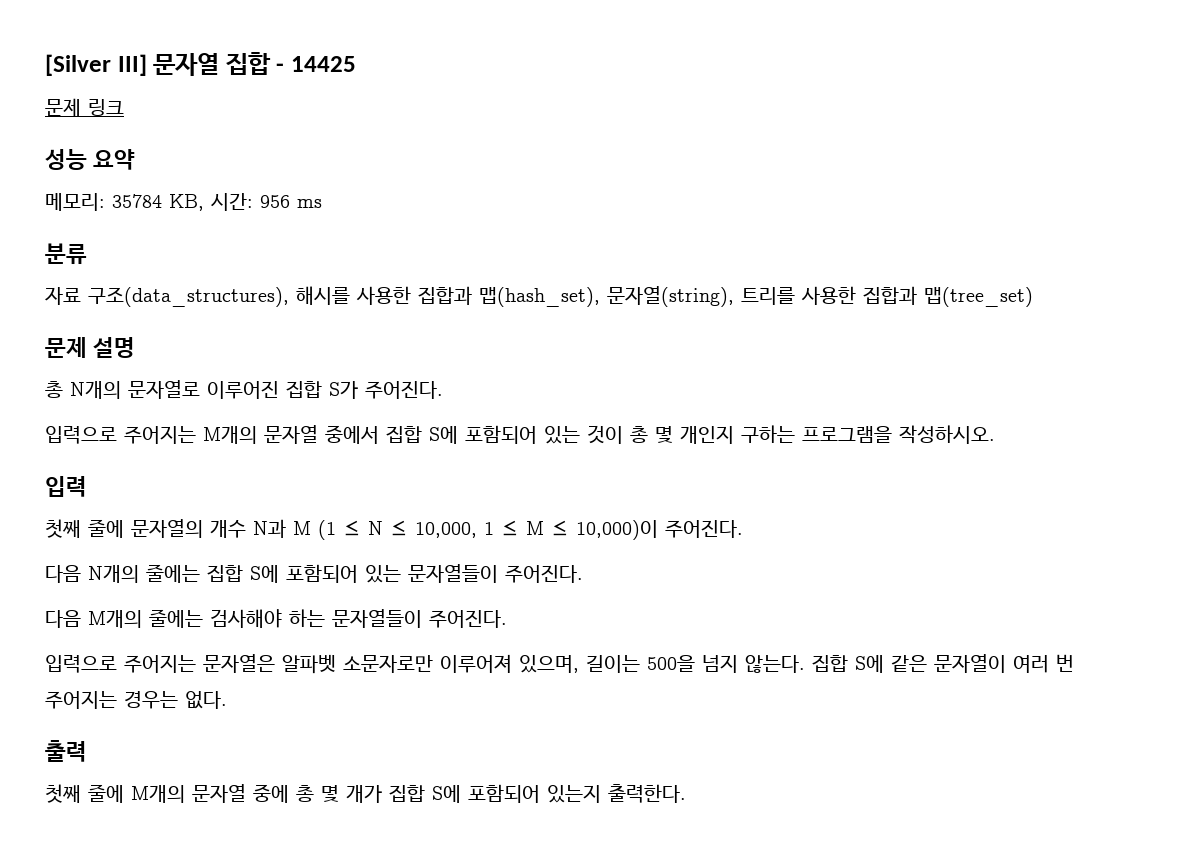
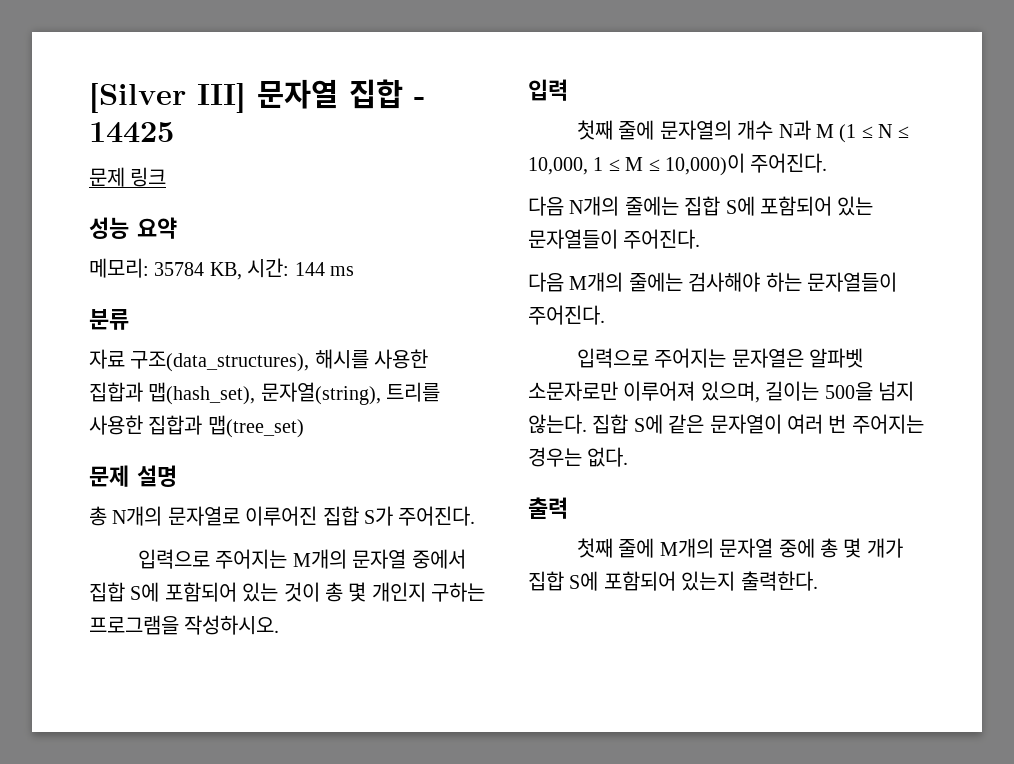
- 메모리: 35784 KB, 시간: 956 ms
+ 메모리: 35784 KB, 시간: 144 ms

